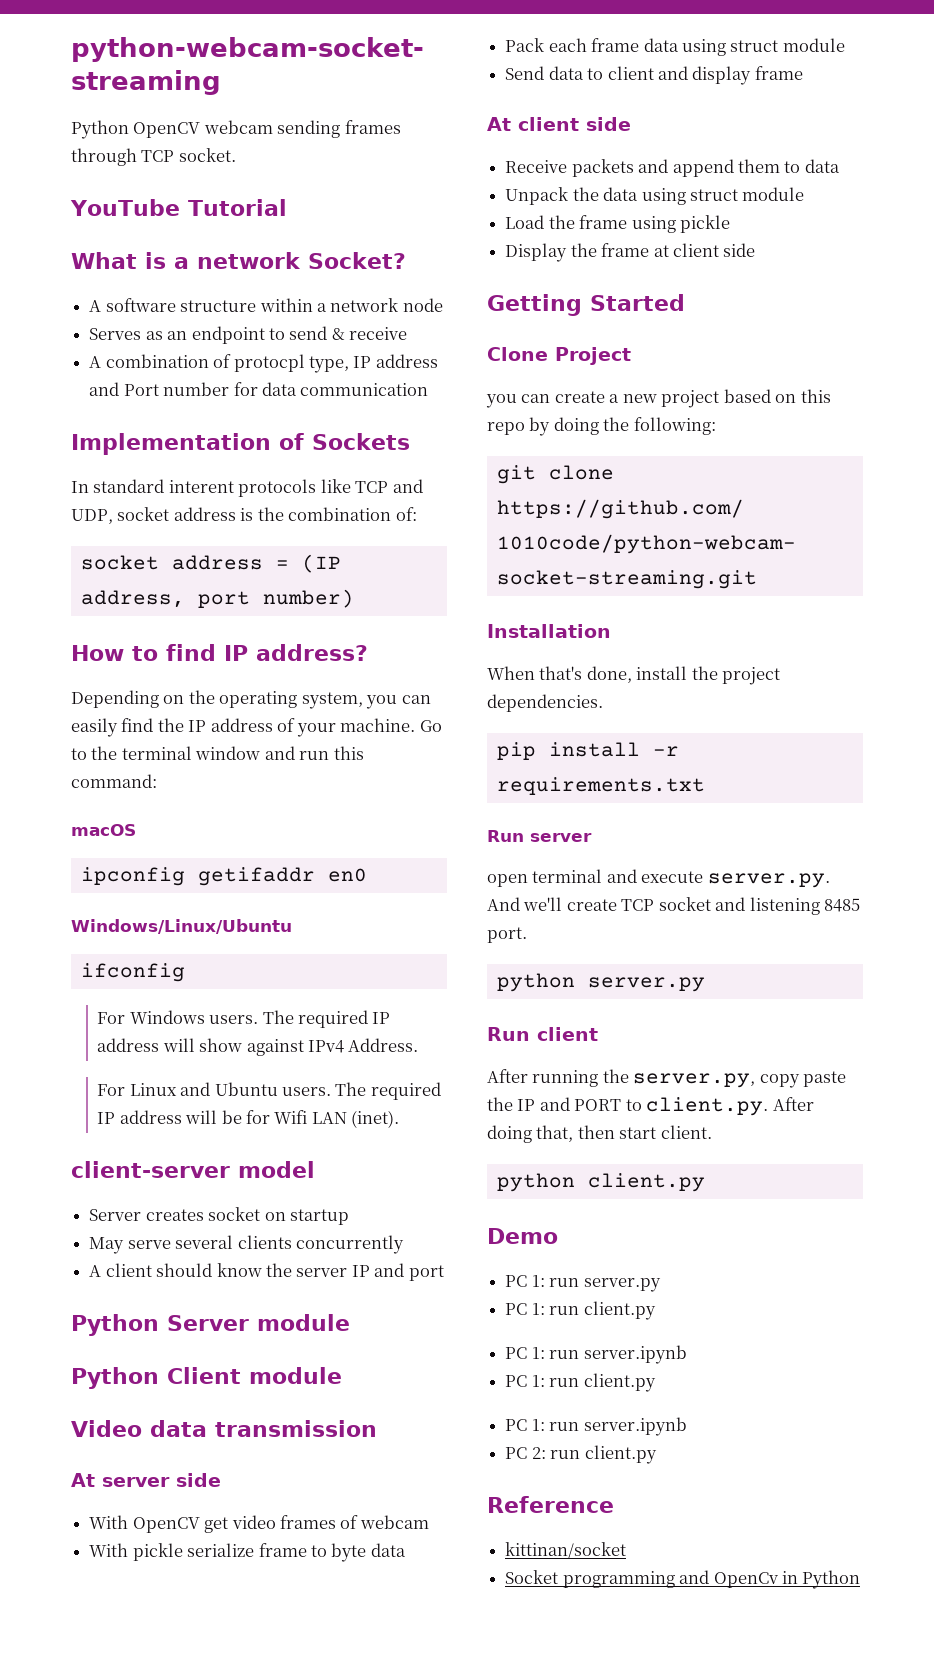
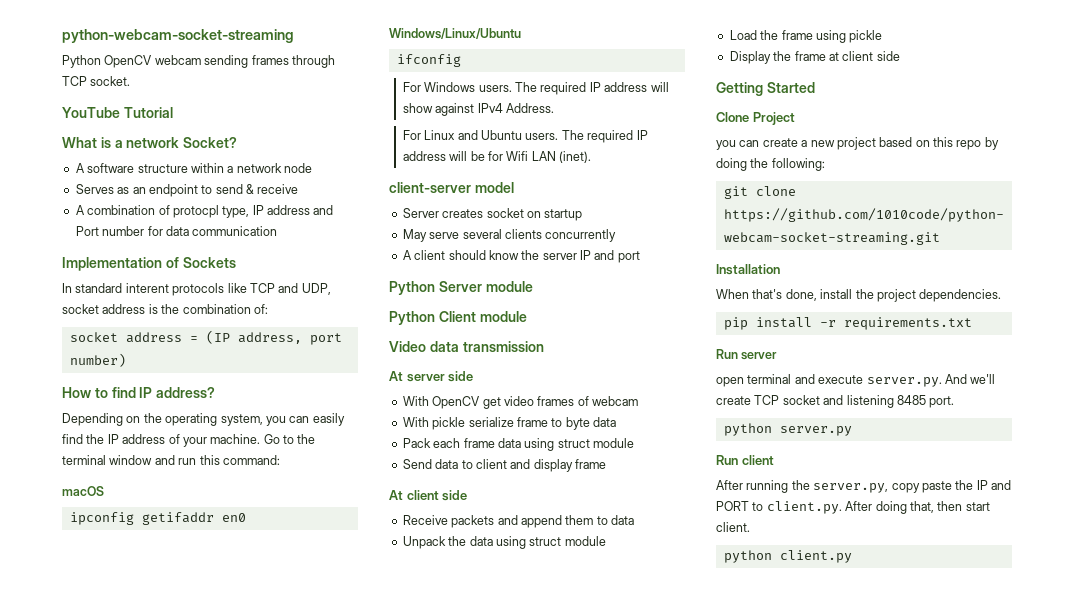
- Demo
- PC 1: run server.py
- PC 1: run client.py
- PC 1: run server.ipynb
- PC 1: run client.py
- PC 1: run server.ipynb
- PC 2: run client.py
- Reference
- kittinan/socket
- Socket programming and OpenCv in Python

